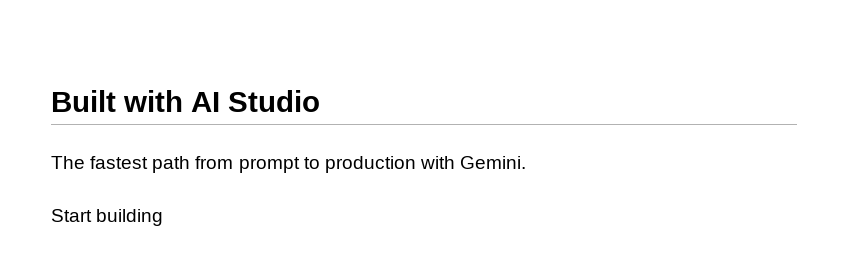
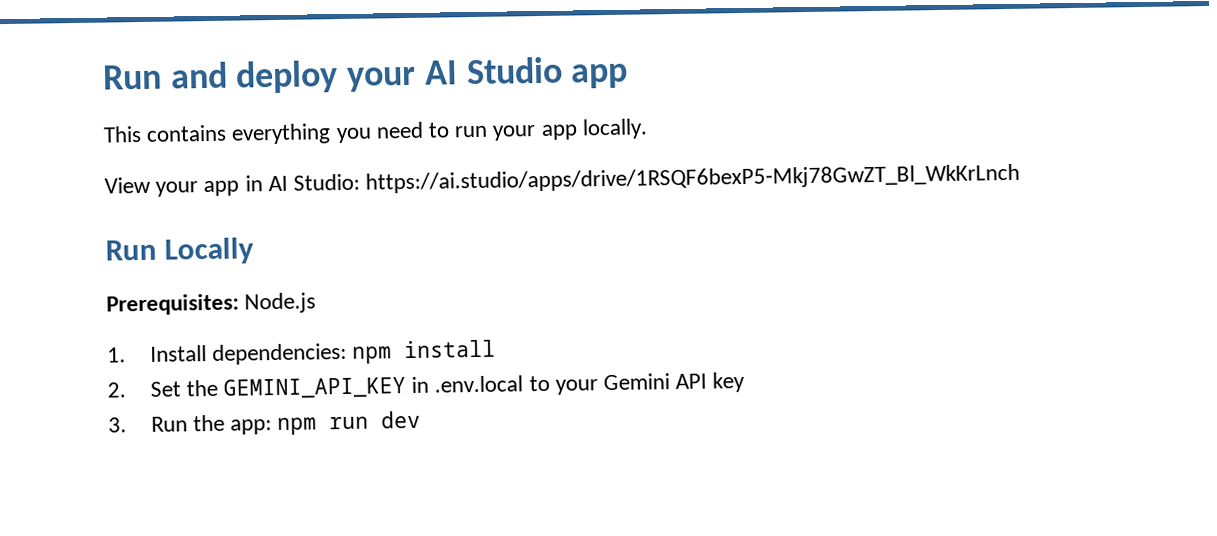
- Built with AI Studio
- The fastest path from prompt to production with Gemini.
- Start building
+ Run and deploy your AI Studio app
+ This contains everything you need to run your app locally.
+ View your app in AI Studio: https://ai.studio/apps/drive/1RSQF6bexP5-Mkj78GwZT_Bl_WkKrLnch
+ Run Locally
+ Prerequisites: Node.js
+ 1. Install dependencies: npm install
+ 2. Set the GEMINI_API_KEY in .env.local to your Gemini API key
+ 3. Run the app: npm run dev

